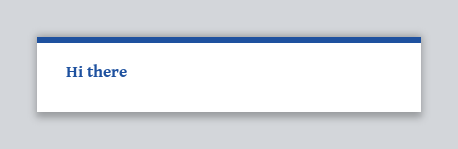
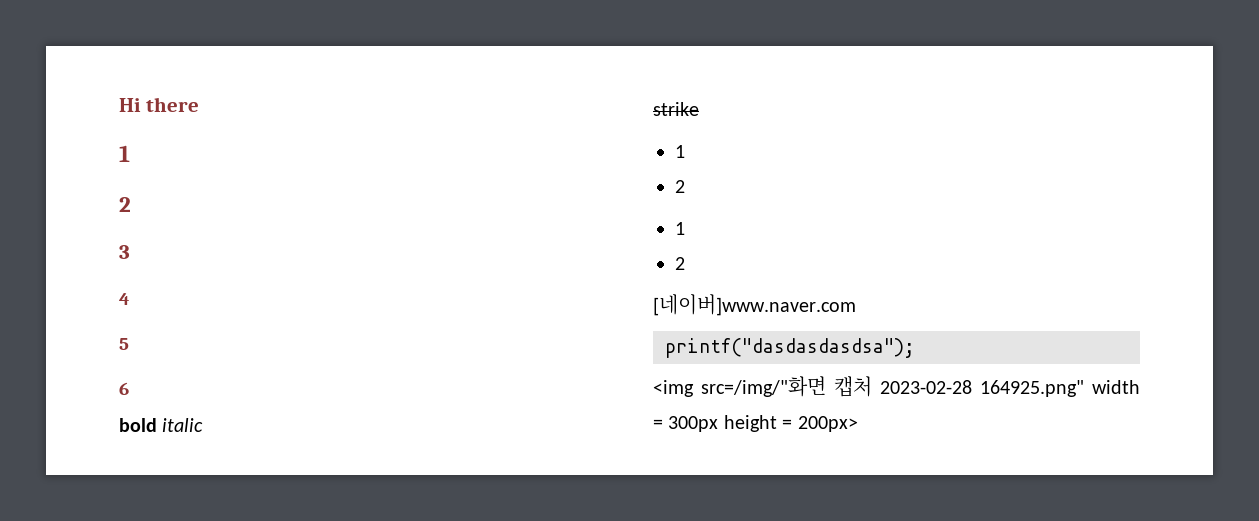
  Hi there
+ 1
+ 2
+ 3
+ 4
+ 5
+ 6
+ bold italic
+ strike
+ 1
+ 2
+ 1
+ 2
+ [네이버]www.naver.com
+ printf("dasdasdasdsa");
+ <img src=/img/"화면 캡처 2023-02-28 164925.png" width = 300px height = 200px>

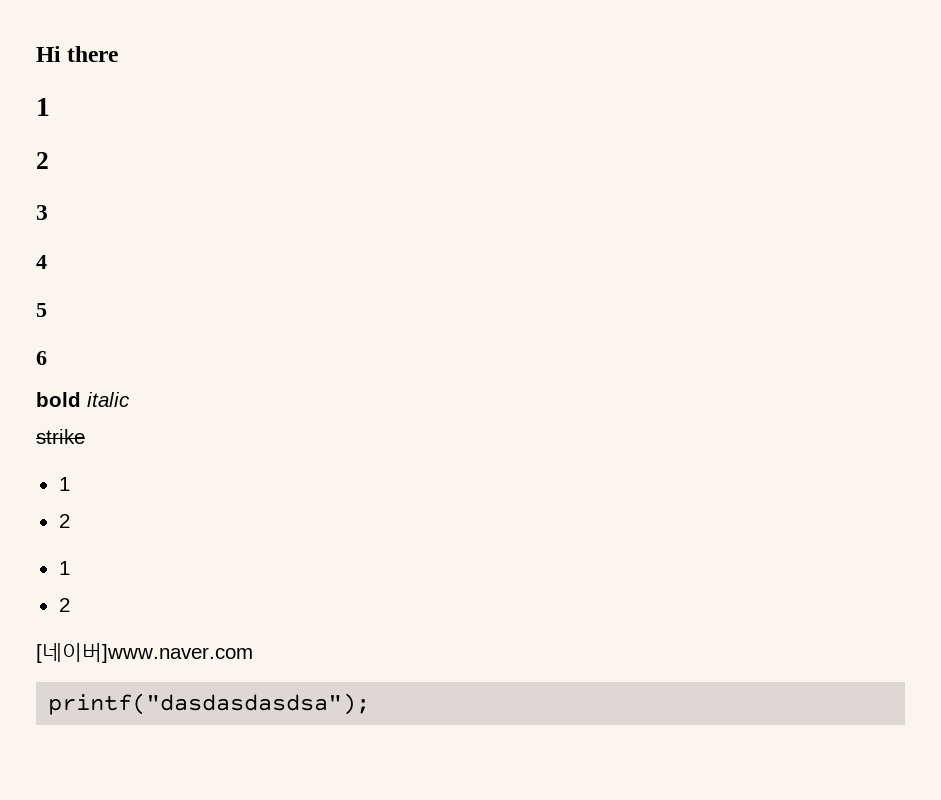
- <img src=/img/"화면 캡처 2023-02-28 164925.png" width = 300px height = 200px>

